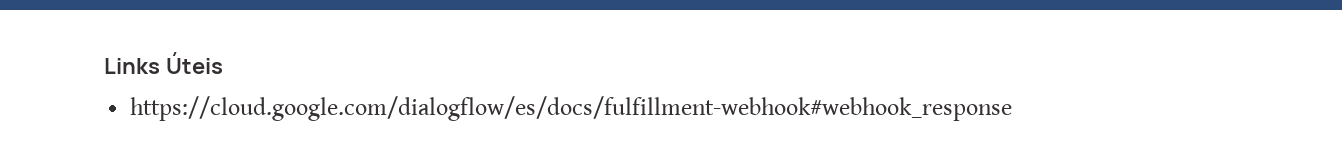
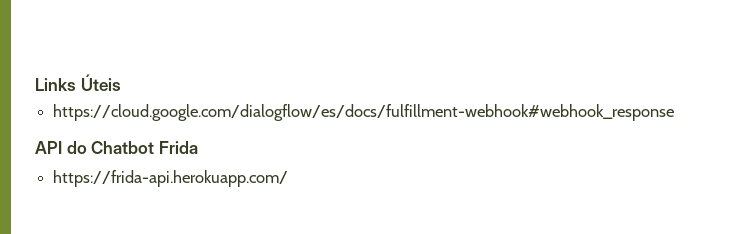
+ API do Chatbot Frida
+ https://frida-api.herokuapp.com/

